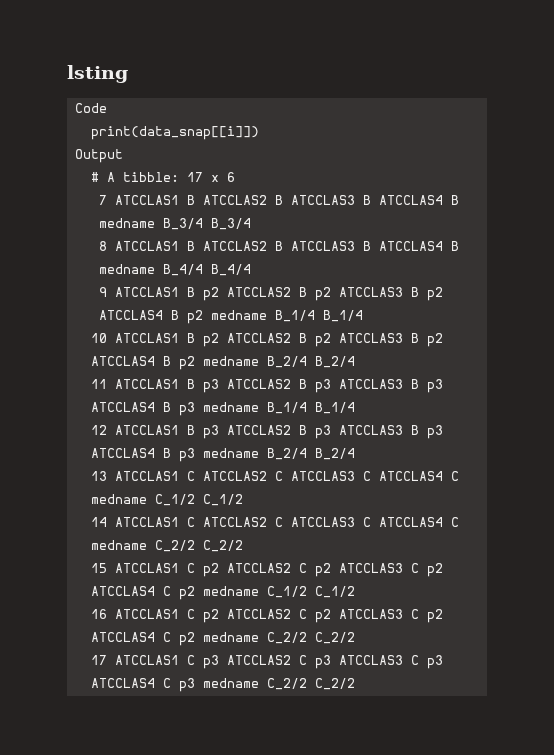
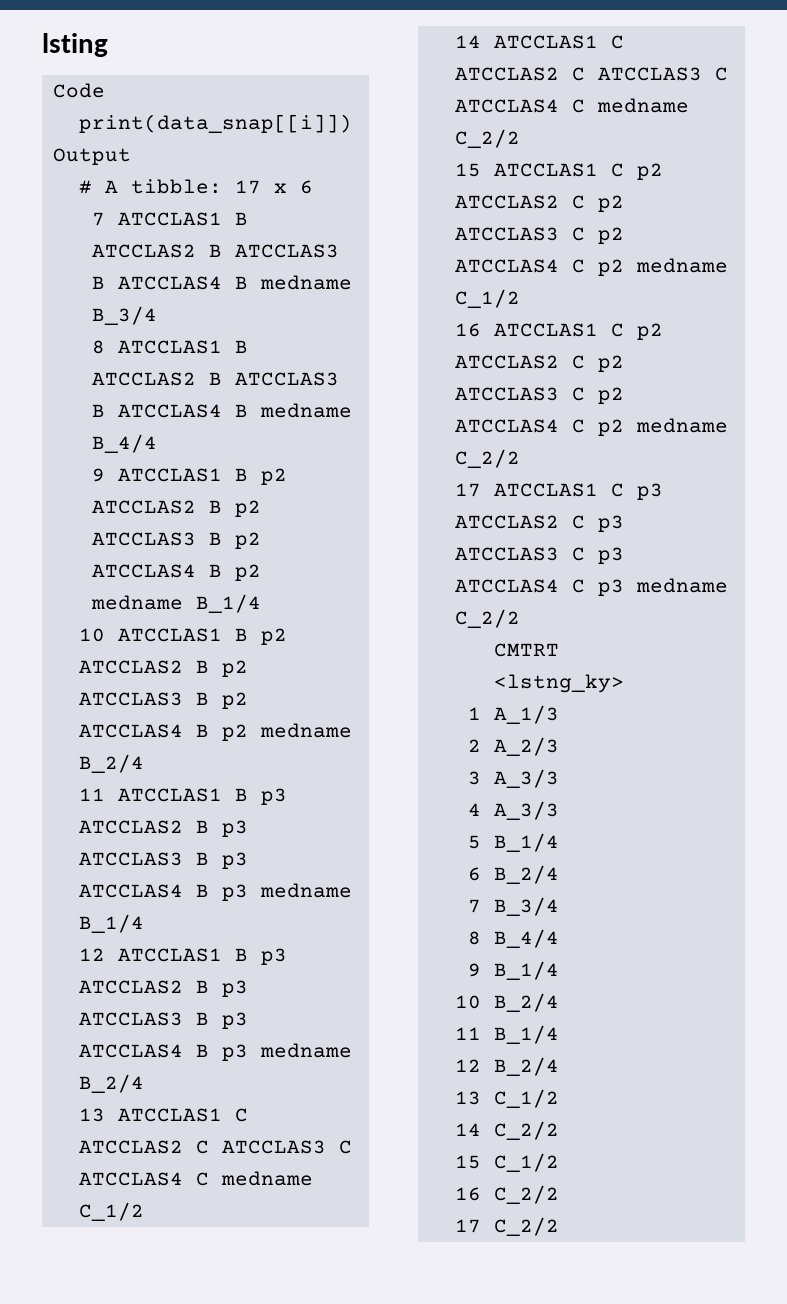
- 7 ATCCLAS1 B ATCCLAS2 B ATCCLAS3 B ATCCLAS4 B medname B_3/4 B_3/4
+ 7 ATCCLAS1 B ATCCLAS2 B ATCCLAS3 B ATCCLAS4 B medname B_3/4
- 8 ATCCLAS1 B ATCCLAS2 B ATCCLAS3 B ATCCLAS4 B medname B_4/4 B_4/4
+ 8 ATCCLAS1 B ATCCLAS2 B ATCCLAS3 B ATCCLAS4 B medname B_4/4
- 9 ATCCLAS1 B p2 ATCCLAS2 B p2 ATCCLAS3 B p2 ATCCLAS4 B p2 medname B_1/4 B_1/4
+ 9 ATCCLAS1 B p2 ATCCLAS2 B p2 ATCCLAS3 B p2 ATCCLAS4 B p2 medname B_1/4
- 10 ATCCLAS1 B p2 ATCCLAS2 B p2 ATCCLAS3 B p2 ATCCLAS4 B p2 medname B_2/4 B_2/4
+ 10 ATCCLAS1 B p2 ATCCLAS2 B p2 ATCCLAS3 B p2 ATCCLAS4 B p2 medname B_2/4
- 11 ATCCLAS1 B p3 ATCCLAS2 B p3 ATCCLAS3 B p3 ATCCLAS4 B p3 medname B_1/4 B_1/4
+ 11 ATCCLAS1 B p3 ATCCLAS2 B p3 ATCCLAS3 B p3 ATCCLAS4 B p3 medname B_1/4
- 12 ATCCLAS1 B p3 ATCCLAS2 B p3 ATCCLAS3 B p3 ATCCLAS4 B p3 medname B_2/4 B_2/4
+ 12 ATCCLAS1 B p3 ATCCLAS2 B p3 ATCCLAS3 B p3 ATCCLAS4 B p3 medname B_2/4
- 13 ATCCLAS1 C ATCCLAS2 C ATCCLAS3 C ATCCLAS4 C medname C_1/2 C_1/2
+ 13 ATCCLAS1 C ATCCLAS2 C ATCCLAS3 C ATCCLAS4 C medname C_1/2
- 14 ATCCLAS1 C ATCCLAS2 C ATCCLAS3 C ATCCLAS4 C medname C_2/2 C_2/2
+ 14 ATCCLAS1 C ATCCLAS2 C ATCCLAS3 C ATCCLAS4 C medname C_2/2
- 15 ATCCLAS1 C p2 ATCCLAS2 C p2 ATCCLAS3 C p2 ATCCLAS4 C p2 medname C_1/2 C_1/2
+ 15 ATCCLAS1 C p2 ATCCLAS2 C p2 ATCCLAS3 C p2 ATCCLAS4 C p2 medname C_1/2
- 16 ATCCLAS1 C p2 ATCCLAS2 C p2 ATCCLAS3 C p2 ATCCLAS4 C p2 medname C_2/2 C_2/2
+ 16 ATCCLAS1 C p2 ATCCLAS2 C p2 ATCCLAS3 C p2 ATCCLAS4 C p2 medname C_2/2
- 17 ATCCLAS1 C p3 ATCCLAS2 C p3 ATCCLAS3 C p3 ATCCLAS4 C p3 medname C_2/2 C_2/2
+ 17 ATCCLAS1 C p3 ATCCLAS2 C p3 ATCCLAS3 C p3 ATCCLAS4 C p3 medname C_2/2
+ CMTRT
+ <lstng_ky>
+ 1 A_1/3
+ 2 A_2/3
+ 3 A_3/3
+ 4 A_3/3
+ 5 B_1/4
+ 6 B_2/4
+ 7 B_3/4
+ 8 B_4/4
+ 9 B_1/4
+ 10 B_2/4
+ 11 B_1/4
+ 12 B_2/4
+ 13 C_1/2
+ 14 C_2/2
+ 15 C_1/2
+ 16 C_2/2
+ 17 C_2/2

